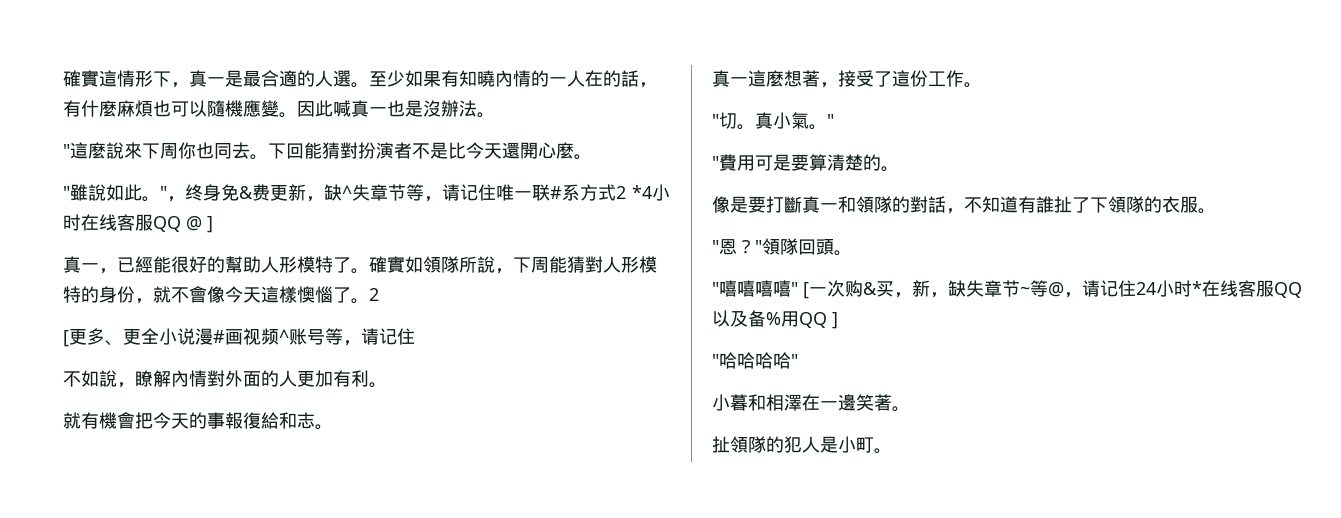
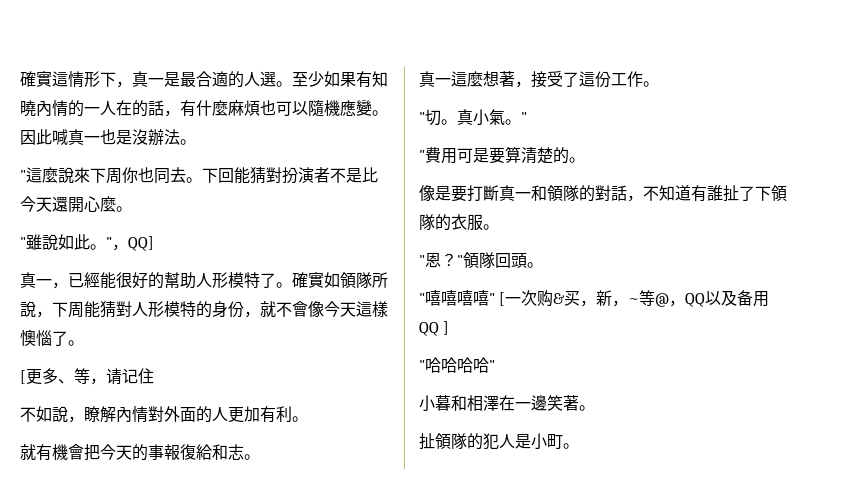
- "，终身免&费更新，缺^失章节等，请记住唯一联#系方式2 *4小时在线客服QQ @ ]
+ "，QQ]
- 確實如領隊所說，下周能猜對人形模特的身份，就不會像今天這樣懊惱了。2
+ 確實如領隊所說，下周能猜對人形模特的身份，就不會像今天這樣懊惱了。
- [更多、更全小说漫#画视频^账号等，请记住
+ [更多、等，请记住
- "嘻嘻嘻嘻" [一次购&买，新，缺失章节~等@，请记住24小时*在线客服QQ以及备%用QQ ]
+ "嘻嘻嘻嘻" [一次购&买，新，~等@，QQ以及备用QQ ]

